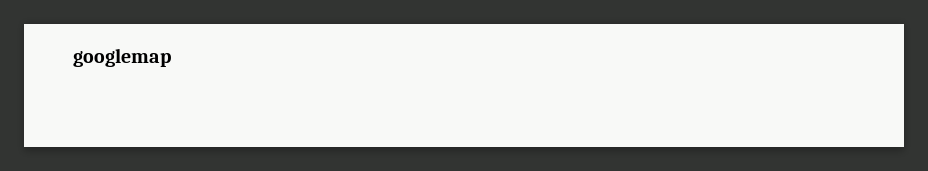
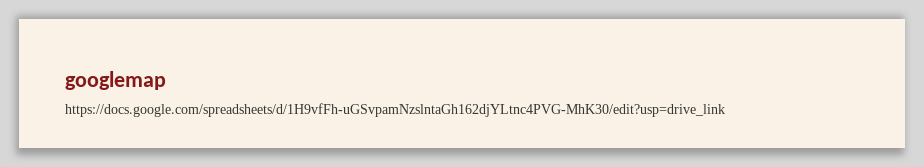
+ https://docs.google.com/spreadsheets/d/1H9vfFh-uGSvpamNzslntaGh162djYLtnc4PVG-MhK30/edit?usp=drive_link

